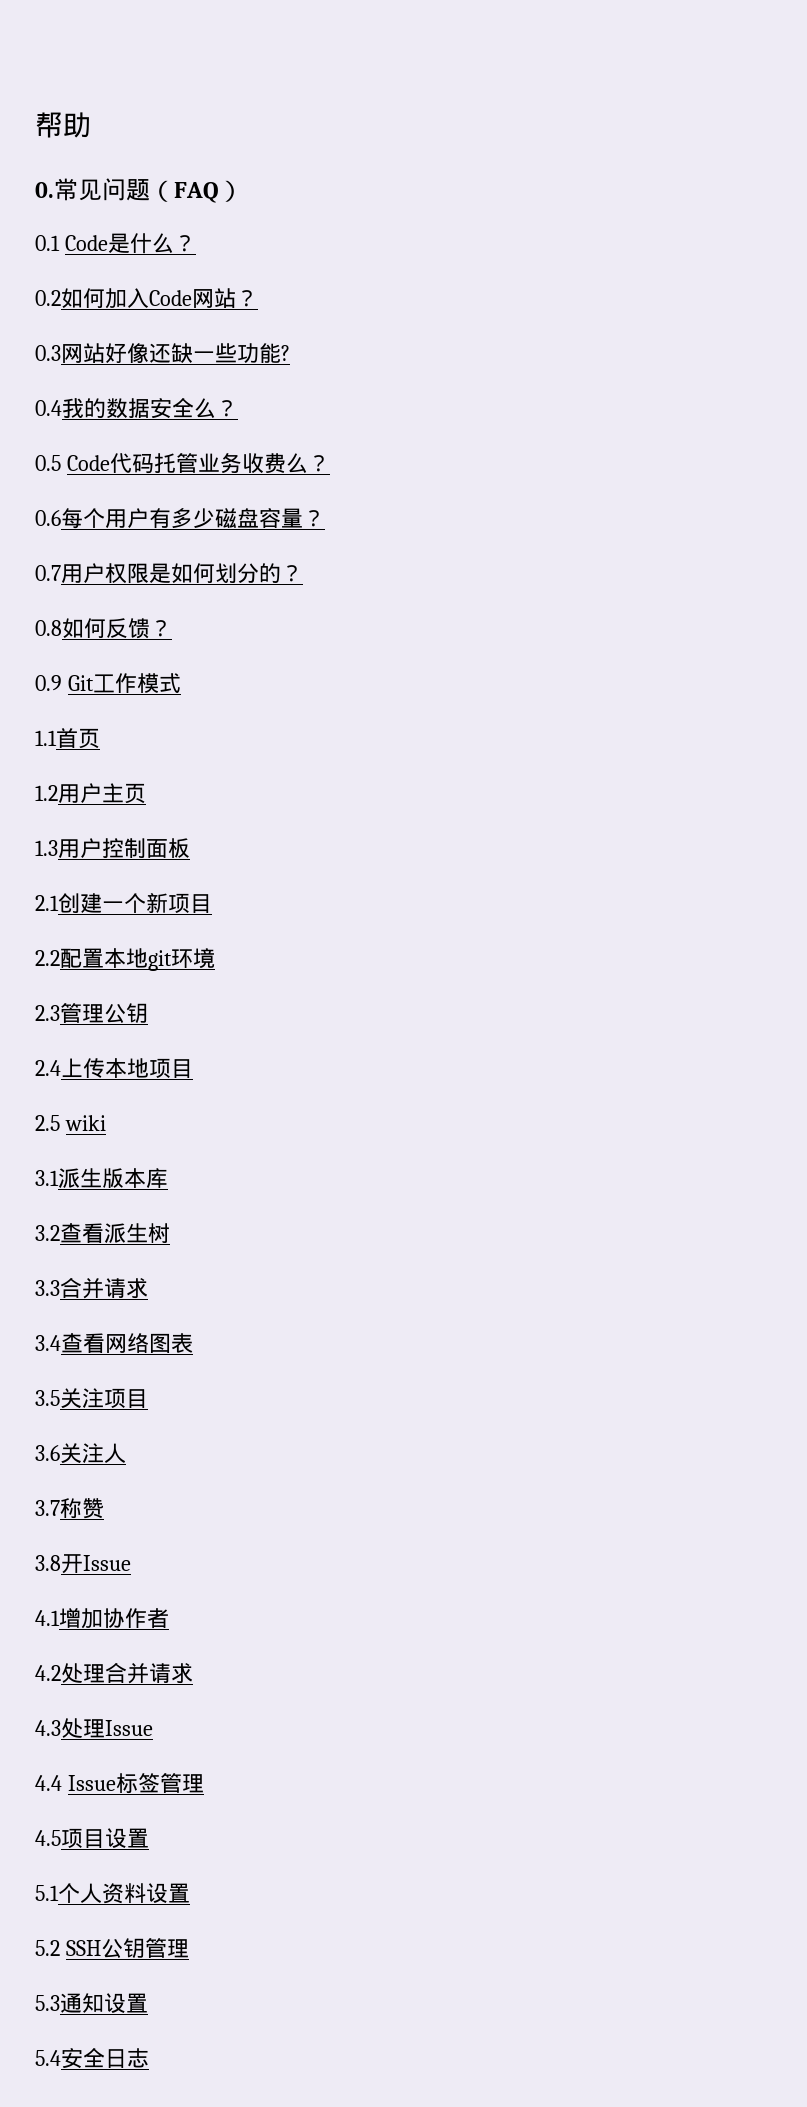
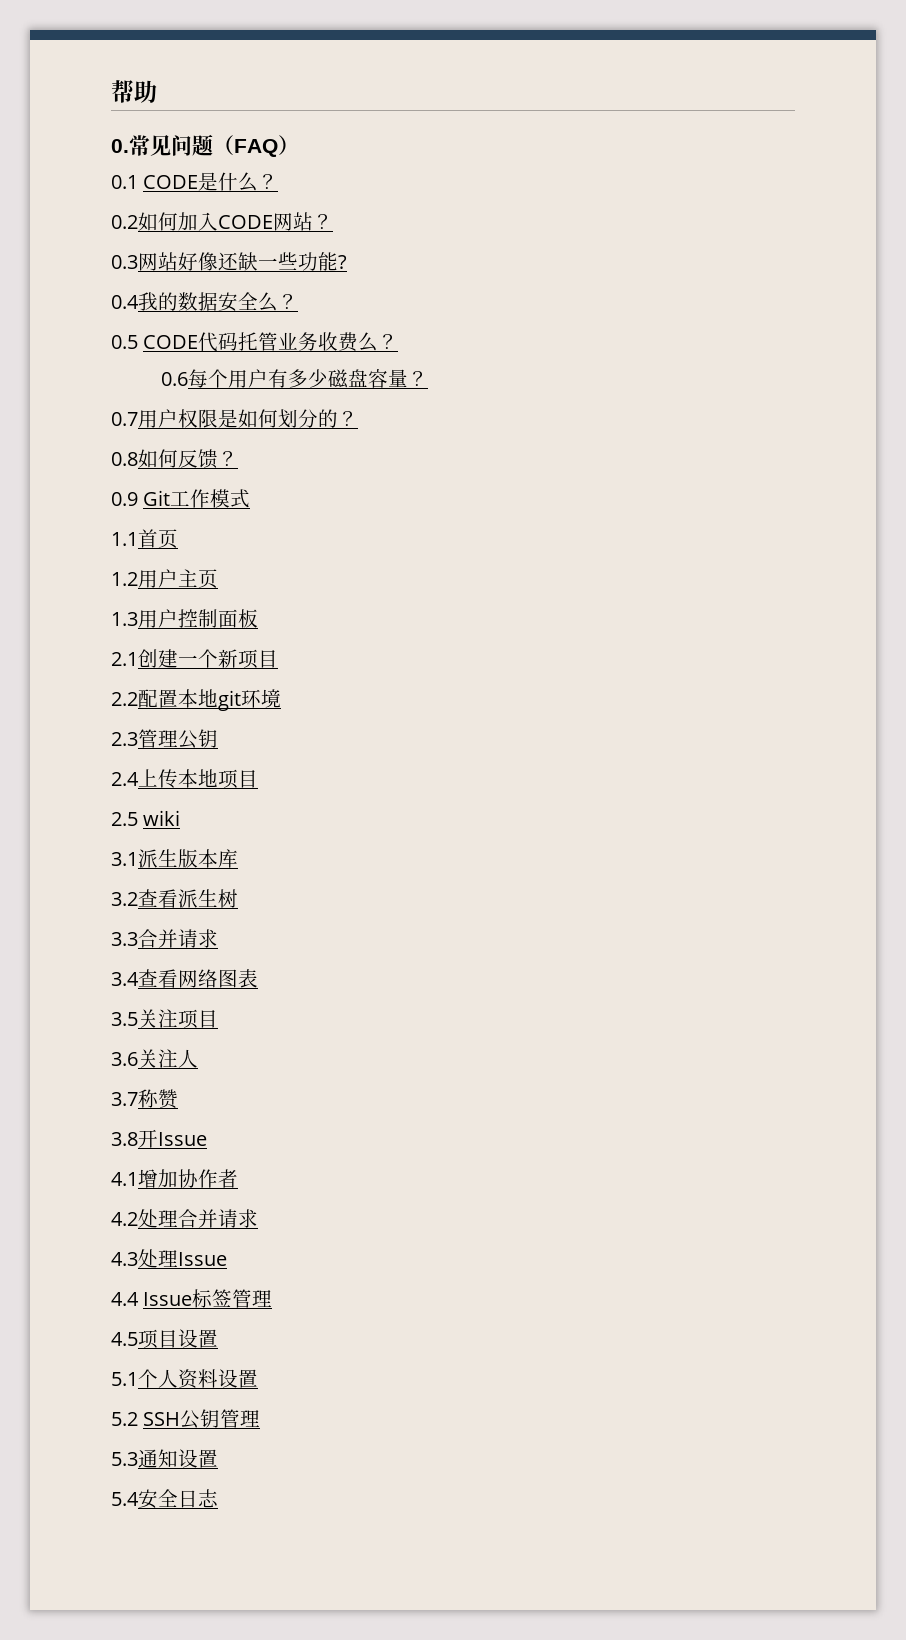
- 0.1 Code是什么？
+ 0.1 CODE是什么？
- 0.2如何加入Code网站？
+ 0.2如何加入CODE网站？
- 0.5 Code代码托管业务收费么？
+ 0.5 CODE代码托管业务收费么？

